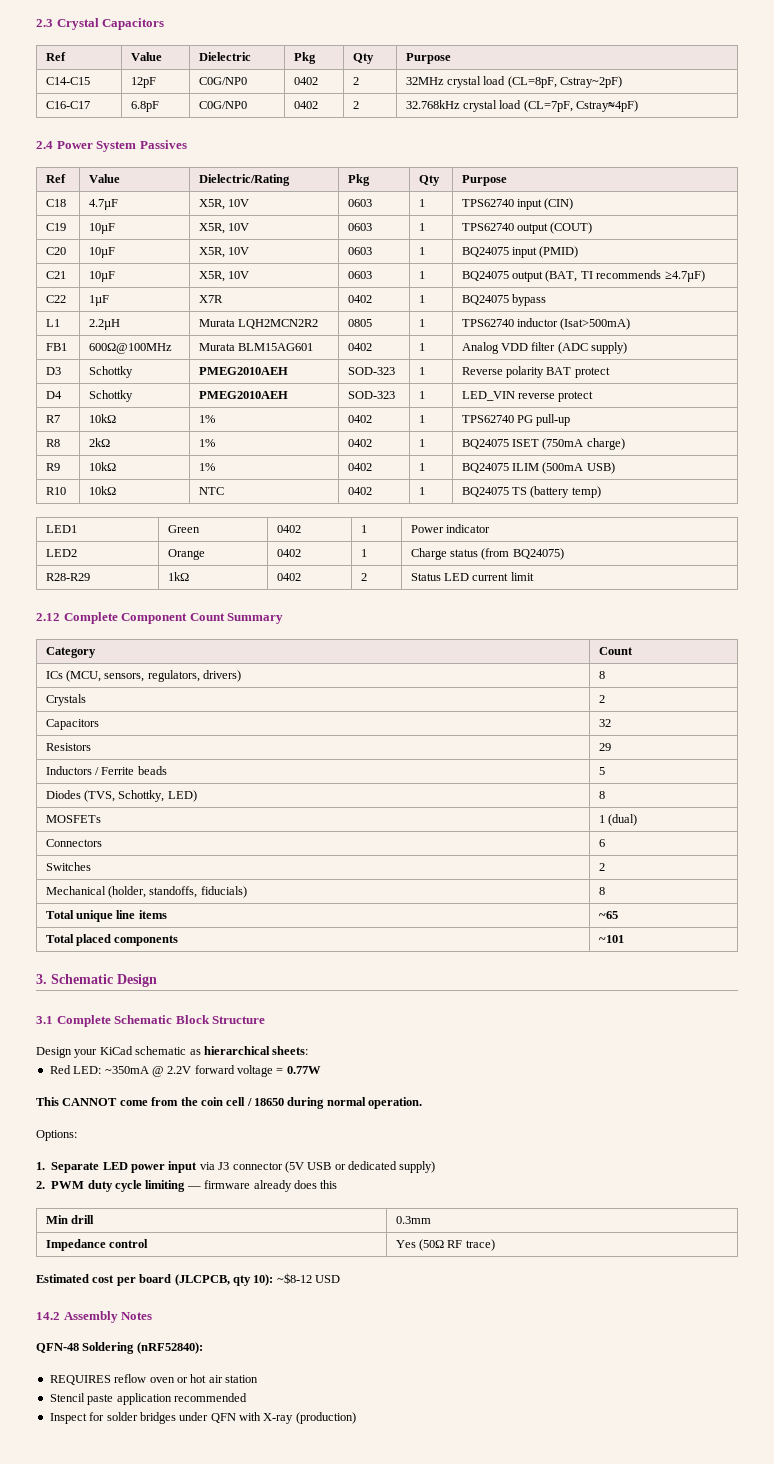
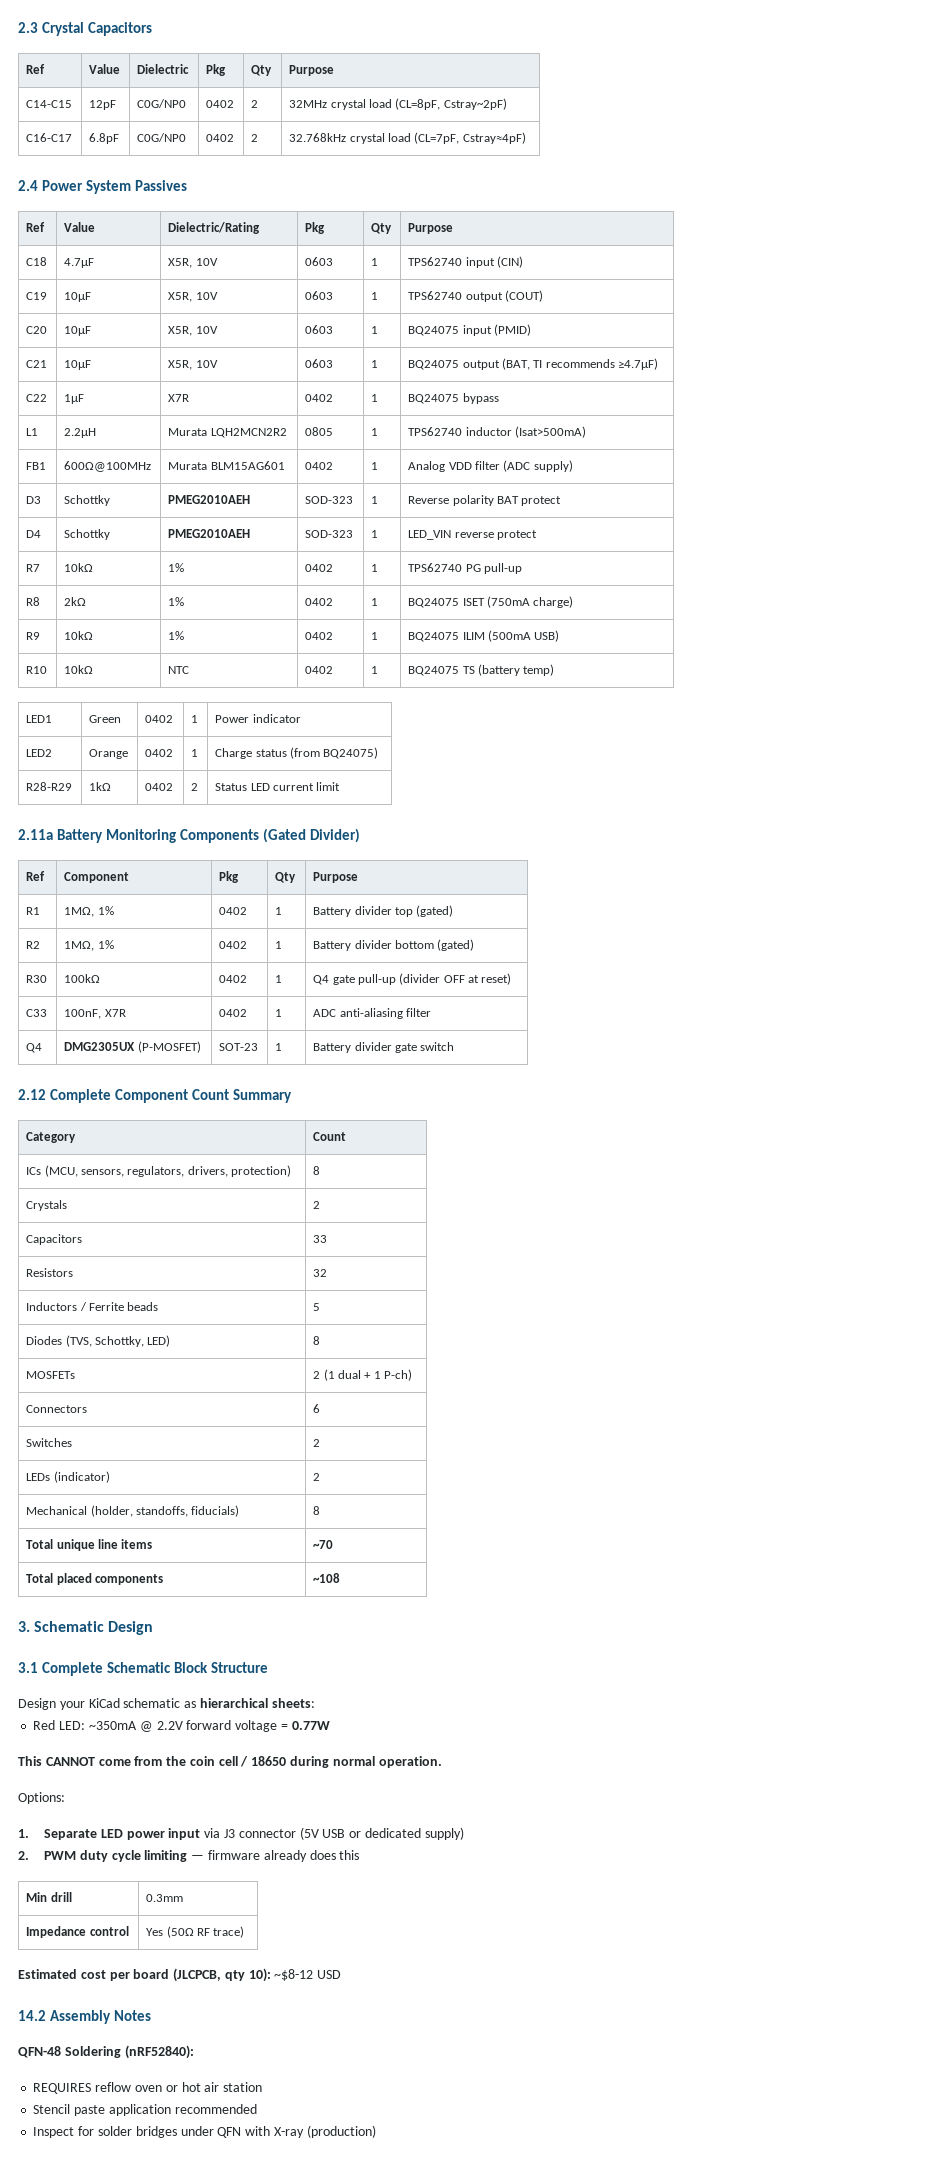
+ 2.11a Battery Monitoring Components (Gated Divider)
+ Ref | Component | Pkg | Qty | Purpose
+ R1 | 1MΩ, 1% | 0402 | 1 | Battery divider top (gated)
+ R2 | 1MΩ, 1% | 0402 | 1 | Battery divider bottom (gated)
+ R30 | 100kΩ | 0402 | 1 | Q4 gate pull-up (divider OFF at reset)
+ C33 | 100nF, X7R | 0402 | 1 | ADC anti-aliasing filter
+ Q4 | DMG2305UX (P-MOSFET) | SOT-23 | 1 | Battery divider gate switch
- ICs (MCU, sensors, regulators, drivers) | 8
+ ICs (MCU, sensors, regulators, drivers, protection) | 8
- Capacitors | 32
+ Capacitors | 33
- Resistors | 29
+ Resistors | 32
- MOSFETs | 1 (dual)
+ MOSFETs | 2 (1 dual + 1 P-ch)
+ LEDs (indicator) | 2
- Total unique line items | ~65
+ Total unique line items | ~70
- Total placed components | ~101
+ Total placed components | ~108

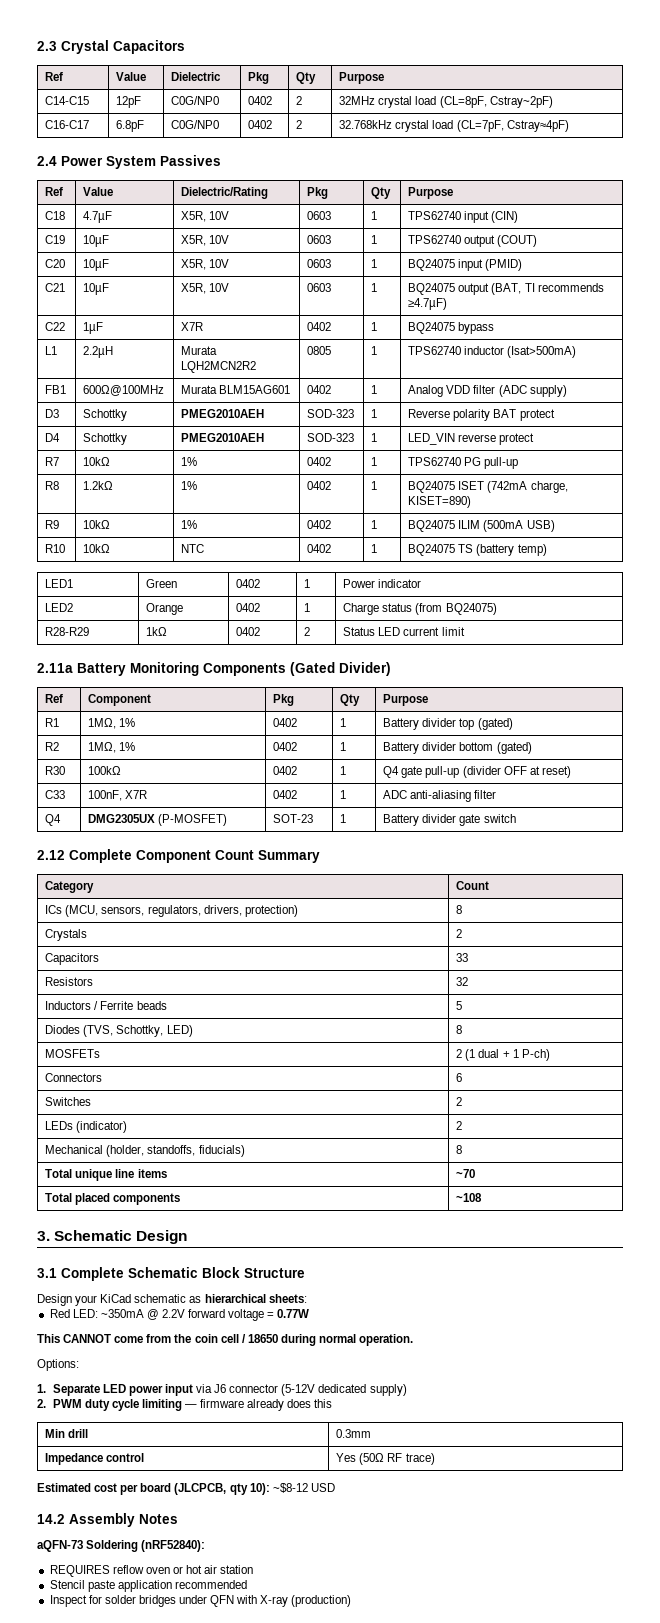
- R8 | 2kΩ | 1% | 0402 | 1 | BQ24075 ISET (750mA charge)
+ R8 | 1.2kΩ | 1% | 0402 | 1 | BQ24075 ISET (742mA charge, KISET=890)
- 1. Separate LED power input via J3 connector (5V USB or dedicated supply)
+ 1. Separate LED power input via J6 connector (5-12V dedicated supply)
- QFN-48 Soldering (nRF52840):
+ aQFN-73 Soldering (nRF52840):

